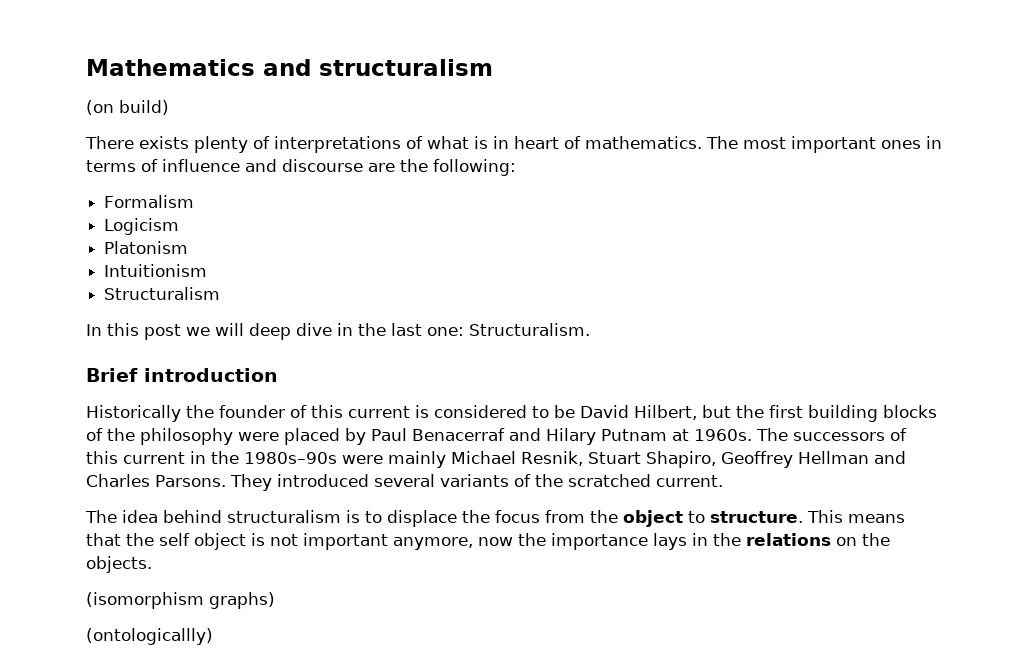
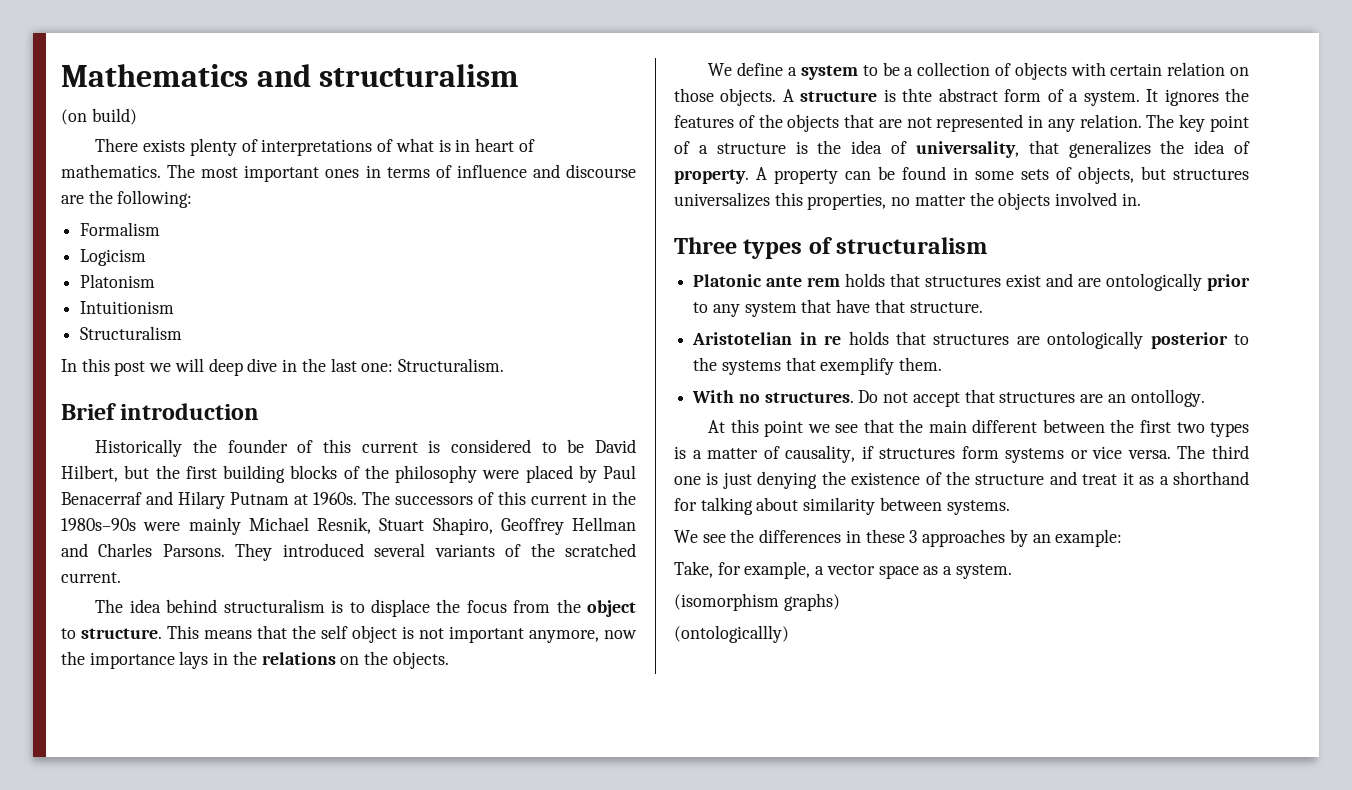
+ We define a system to be a collection of objects with certain relation on those objects. A structure is thte abstract form of a system. It ignores the features of the objects that are not represented in any relation. The key point of a structure is the idea of universality, that generalizes the idea of property. A property can be found in some sets of objects, but structures universalizes this properties, no matter the objects involved in.
+ Three types of structuralism
+ Platonic ante rem holds that structures exist and are ontologically prior to any system that have that structure.
+ Aristotelian in re holds that structures are ontologically posterior to the systems that exemplify them.
+ With no structures. Do not accept that structures are an ontollogy.
+ At this point we see that the main different between the first two types is a matter of causality, if structures form systems or vice versa. The third one is just denying the existence of the structure and treat it as a shorthand for talking about similarity between systems.
+ We see the differences in these 3 approaches by an example:
+ Take, for example, a vector space as a system.

